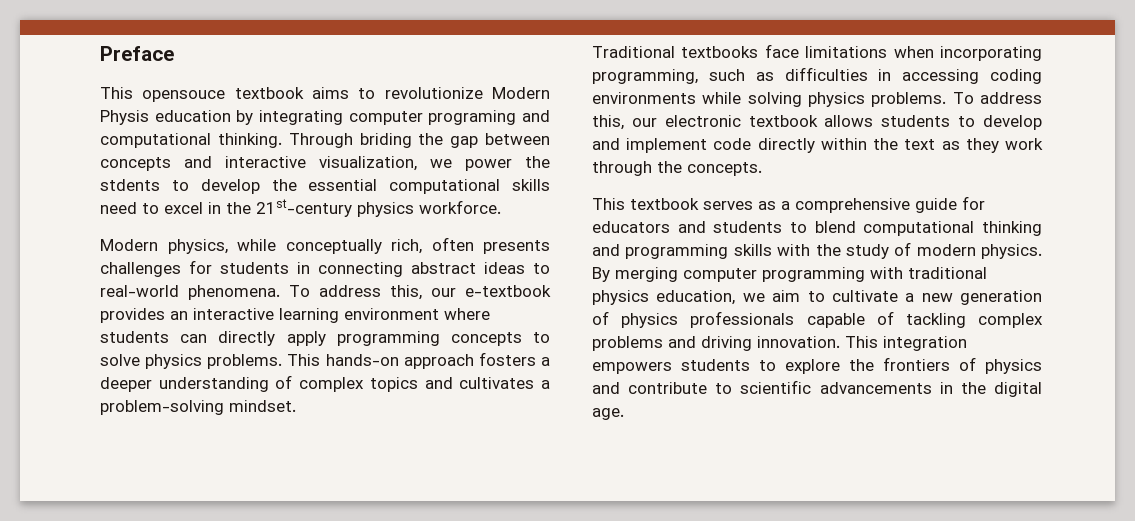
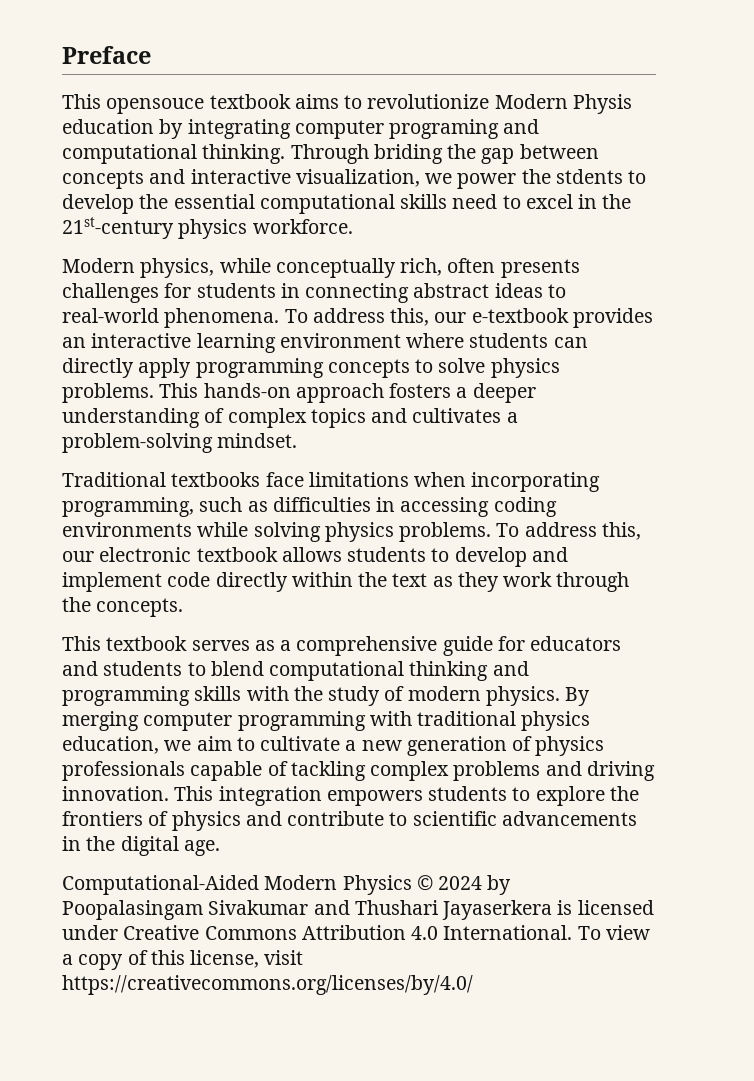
+ Computational-Aided Modern Physics © 2024 by Poopalasingam Sivakumar and Thushari Jayaserkera is licensed under Creative Commons Attribution 4.0 International. To view a copy of this license, visit https://creativecommons.org/licenses/by/4.0/

